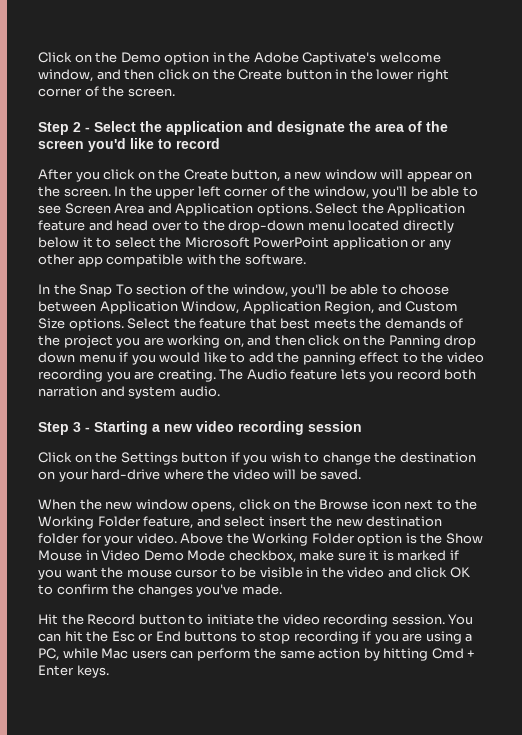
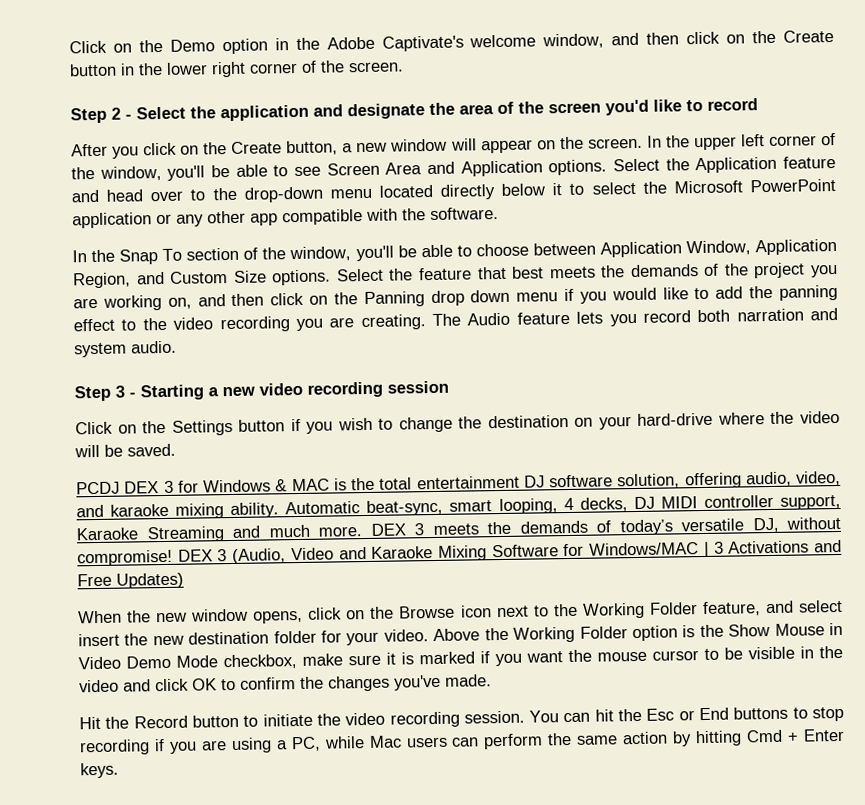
+ PCDJ DEX 3 for Windows & MAC is the total entertainment DJ software solution, offering audio, video, and karaoke mixing ability. Automatic beat-sync, smart looping, 4 decks, DJ MIDI controller support, Karaoke Streaming and much more. DEX 3 meets the demands of today’s versatile DJ, without compromise! DEX 3 (Audio, Video and Karaoke Mixing Software for Windows/MAC | 3 Activations and Free Updates)

